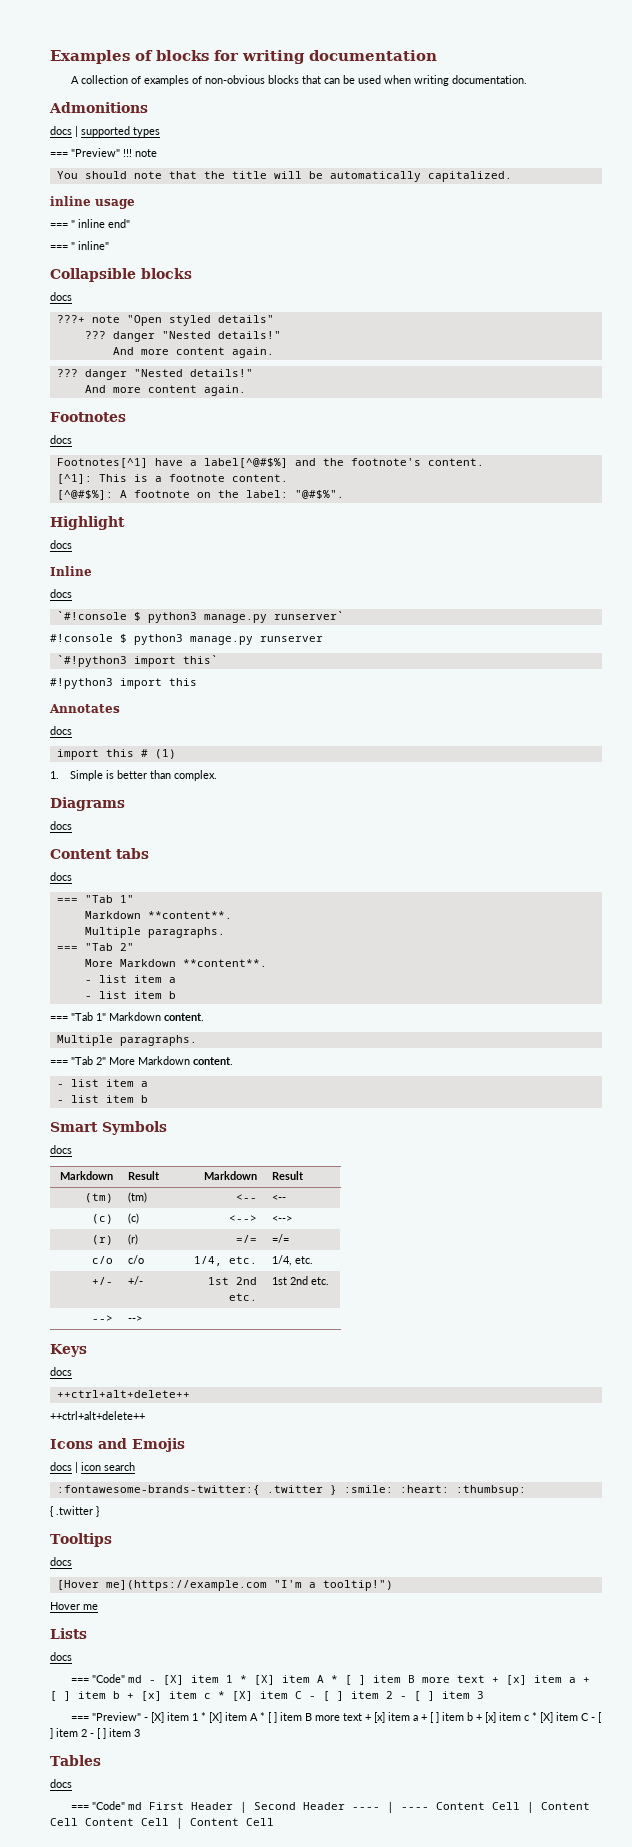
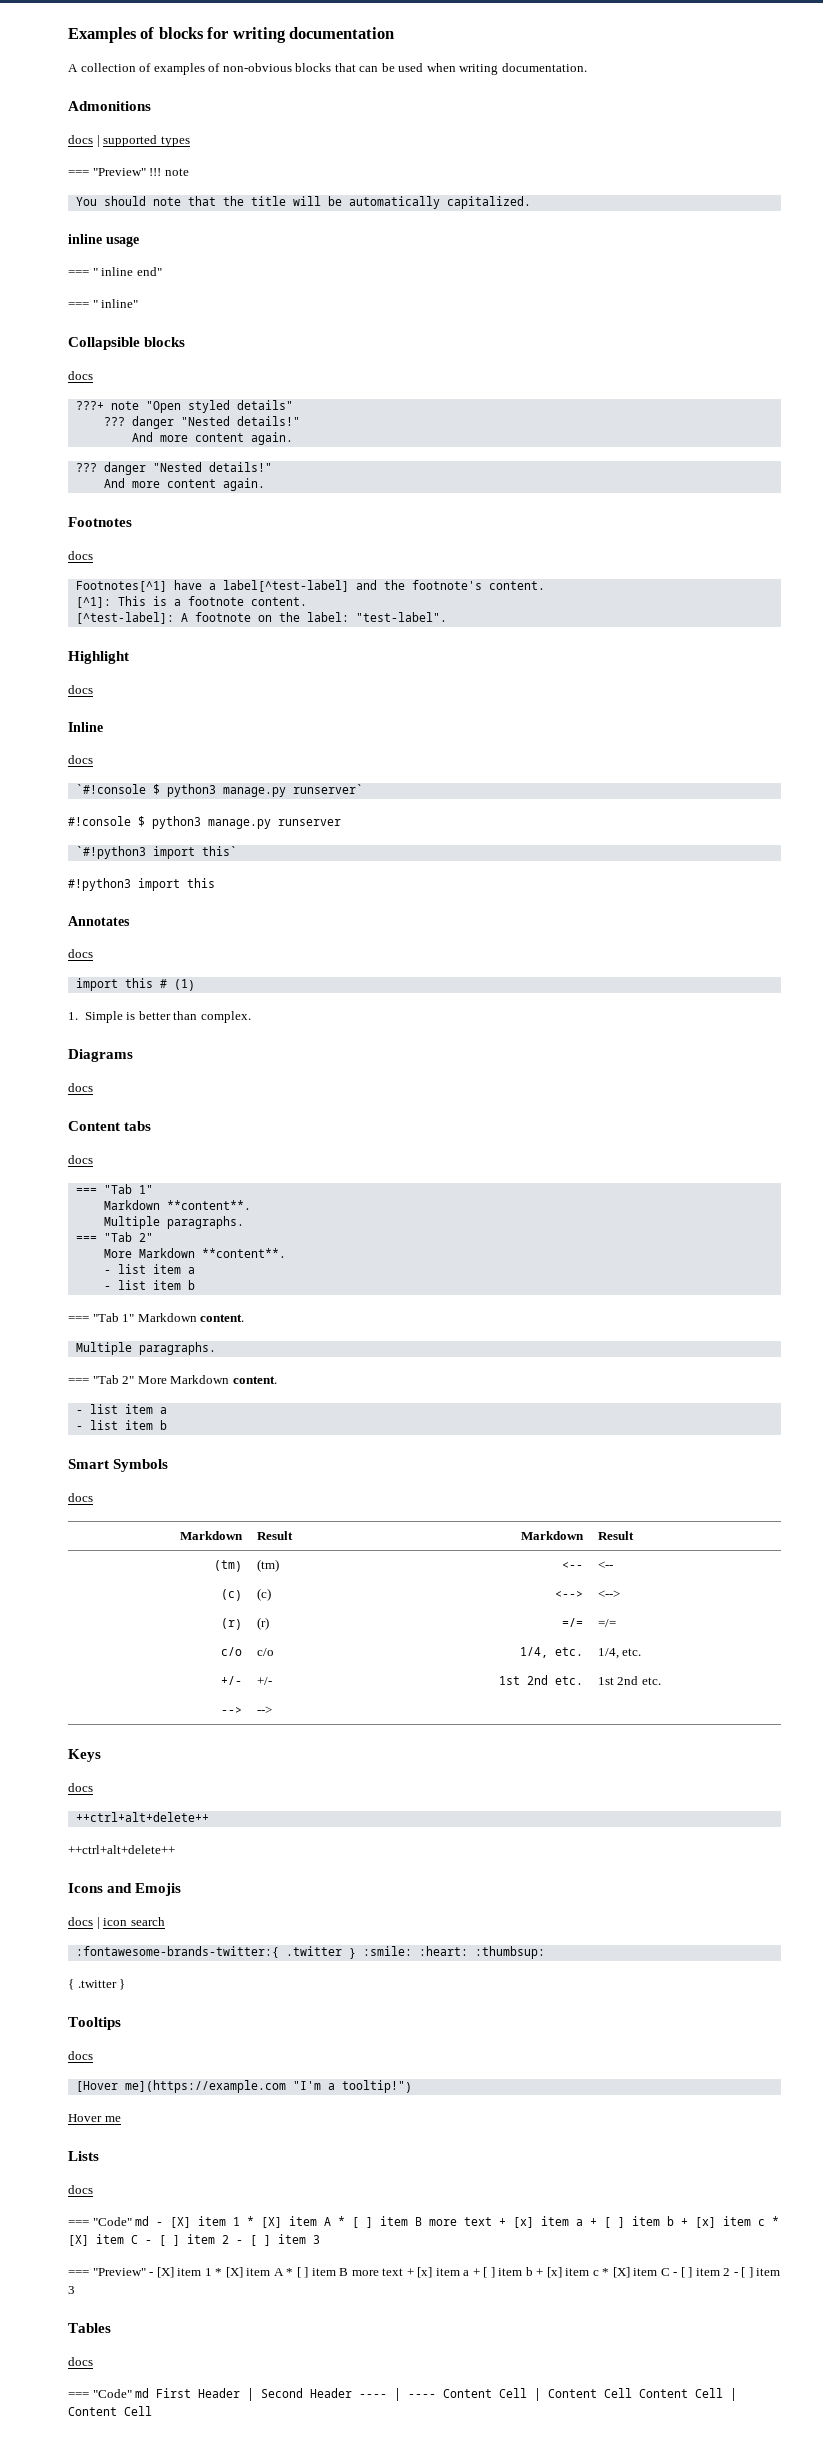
- Footnotes[^1] have a label[^@#$%] and the footnote's content.
+ Footnotes[^1] have a label[^test-label] and the footnote's content.
- [^@#$%]: A footnote on the label: "@#$%".
+ [^test-label]: A footnote on the label: "test-label".

